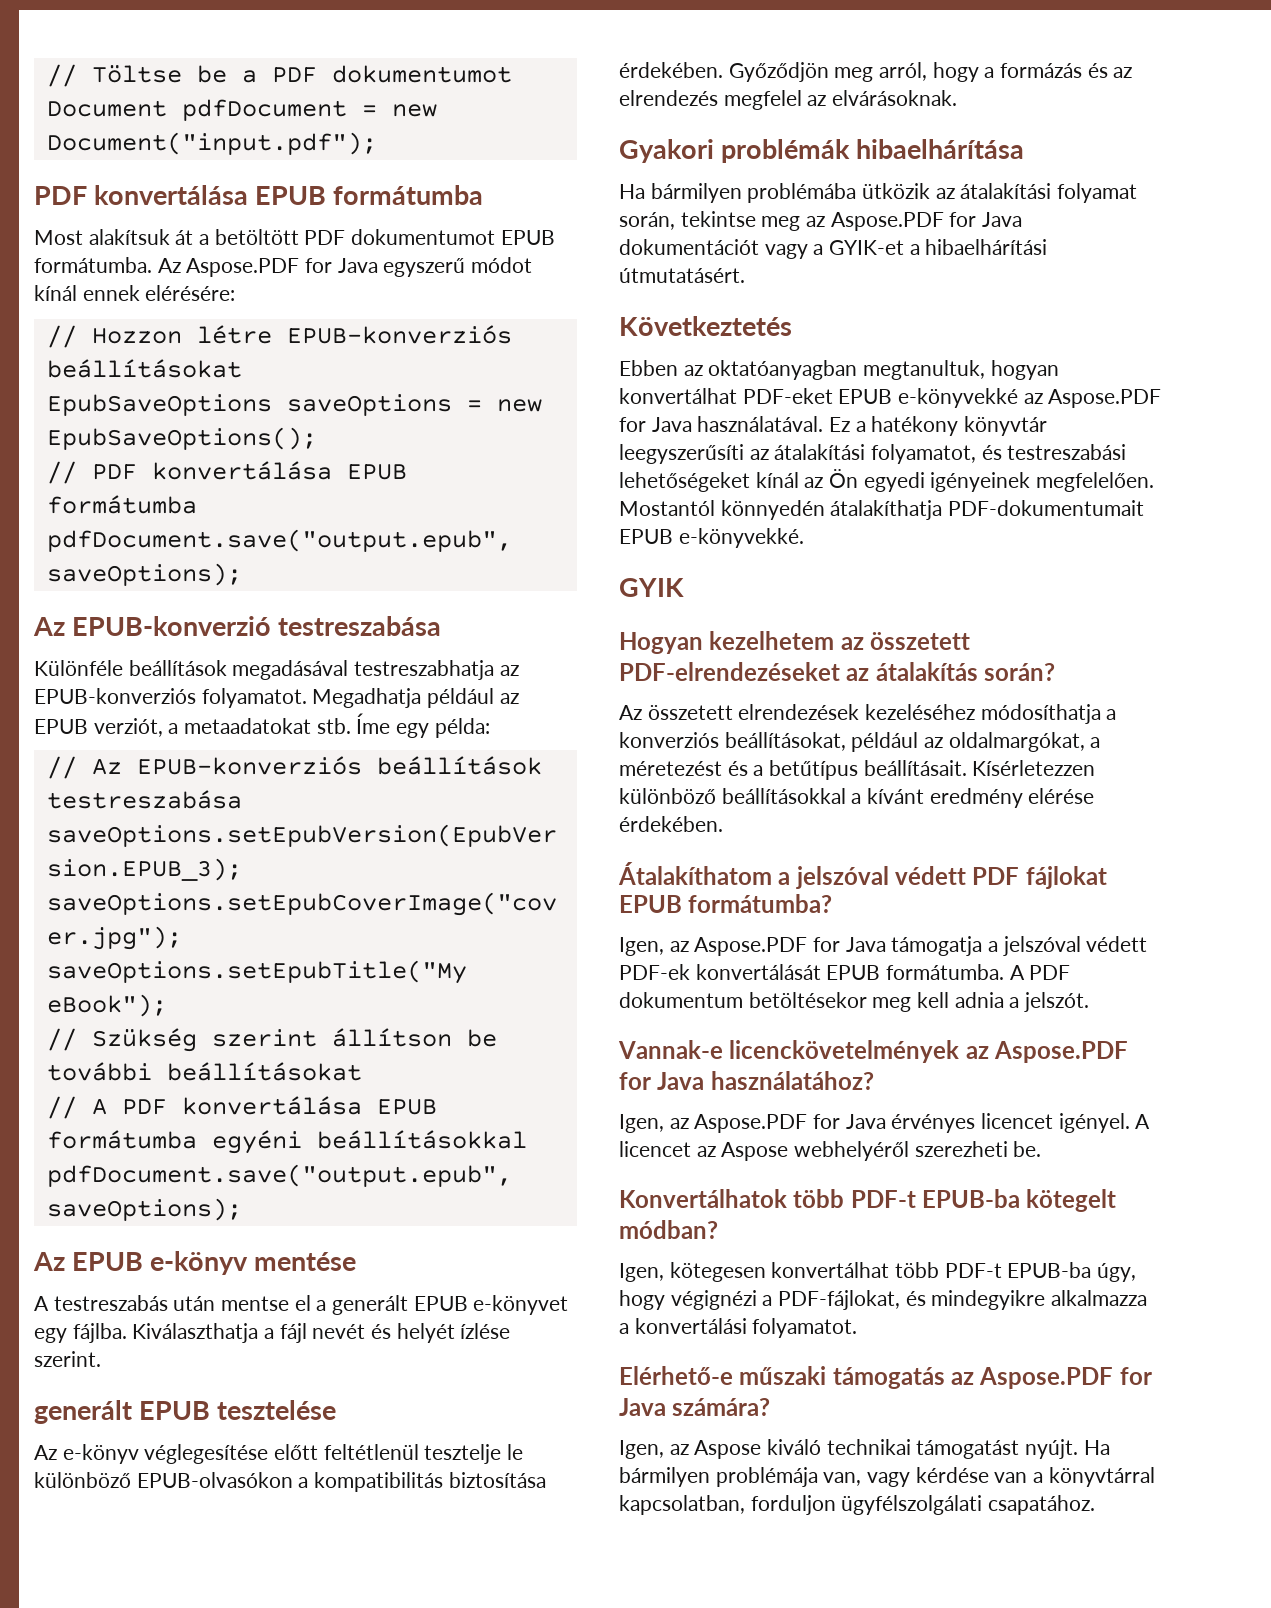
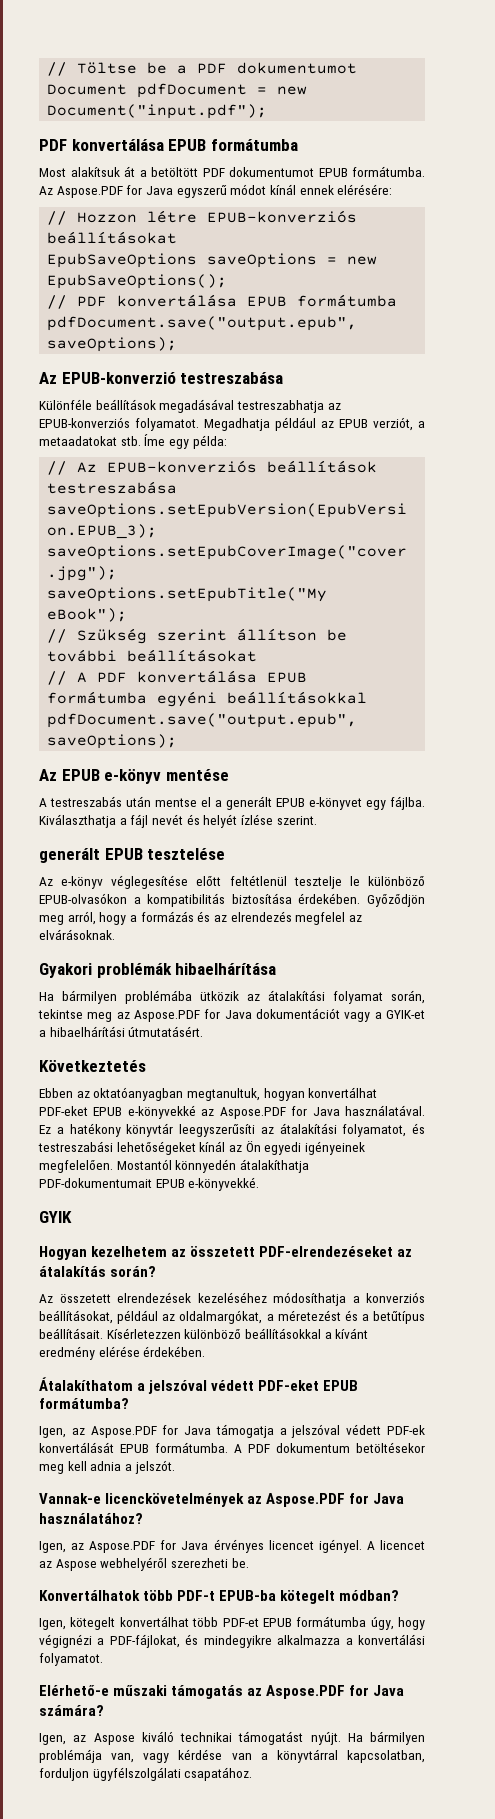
- Átalakíthatom a jelszóval védett PDF fájlokat EPUB formátumba?
+ Átalakíthatom a jelszóval védett PDF-eket EPUB formátumba?
- Igen, kötegesen konvertálhat több PDF-t EPUB-ba úgy, hogy végignézi a PDF-fájlokat, és mindegyikre alkalmazza a konvertálási folyamatot.
+ Igen, kötegelt konvertálhat több PDF-et EPUB formátumba úgy, hogy végignézi a PDF-fájlokat, és mindegyikre alkalmazza a konvertálási folyamatot.

